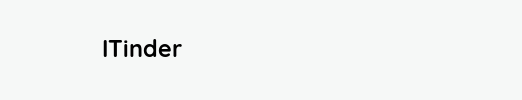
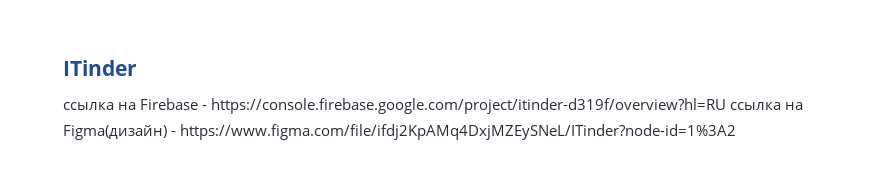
+ ссылка на Firebase - https://console.firebase.google.com/project/itinder-d319f/overview?hl=RU ссылка на Figma(дизайн) - https://www.figma.com/file/ifdj2KpAMq4DxjMZEySNeL/ITinder?node-id=1%3A2

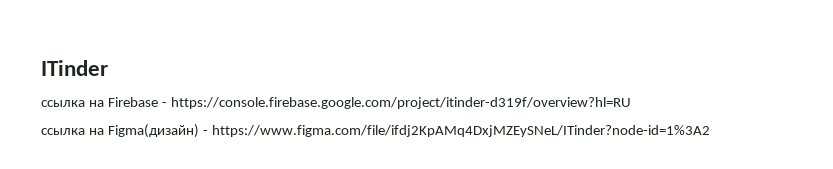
- ссылка на Firebase - https://console.firebase.google.com/project/itinder-d319f/overview?hl=RU ссылка на Figma(дизайн) - https://www.figma.com/file/ifdj2KpAMq4DxjMZEySNeL/ITinder?node-id=1%3A2
+ ссылка на Firebase - https://console.firebase.google.com/project/itinder-d319f/overview?hl=RU
+ ссылка на Figma(дизайн) - https://www.figma.com/file/ifdj2KpAMq4DxjMZEySNeL/ITinder?node-id=1%3A2

